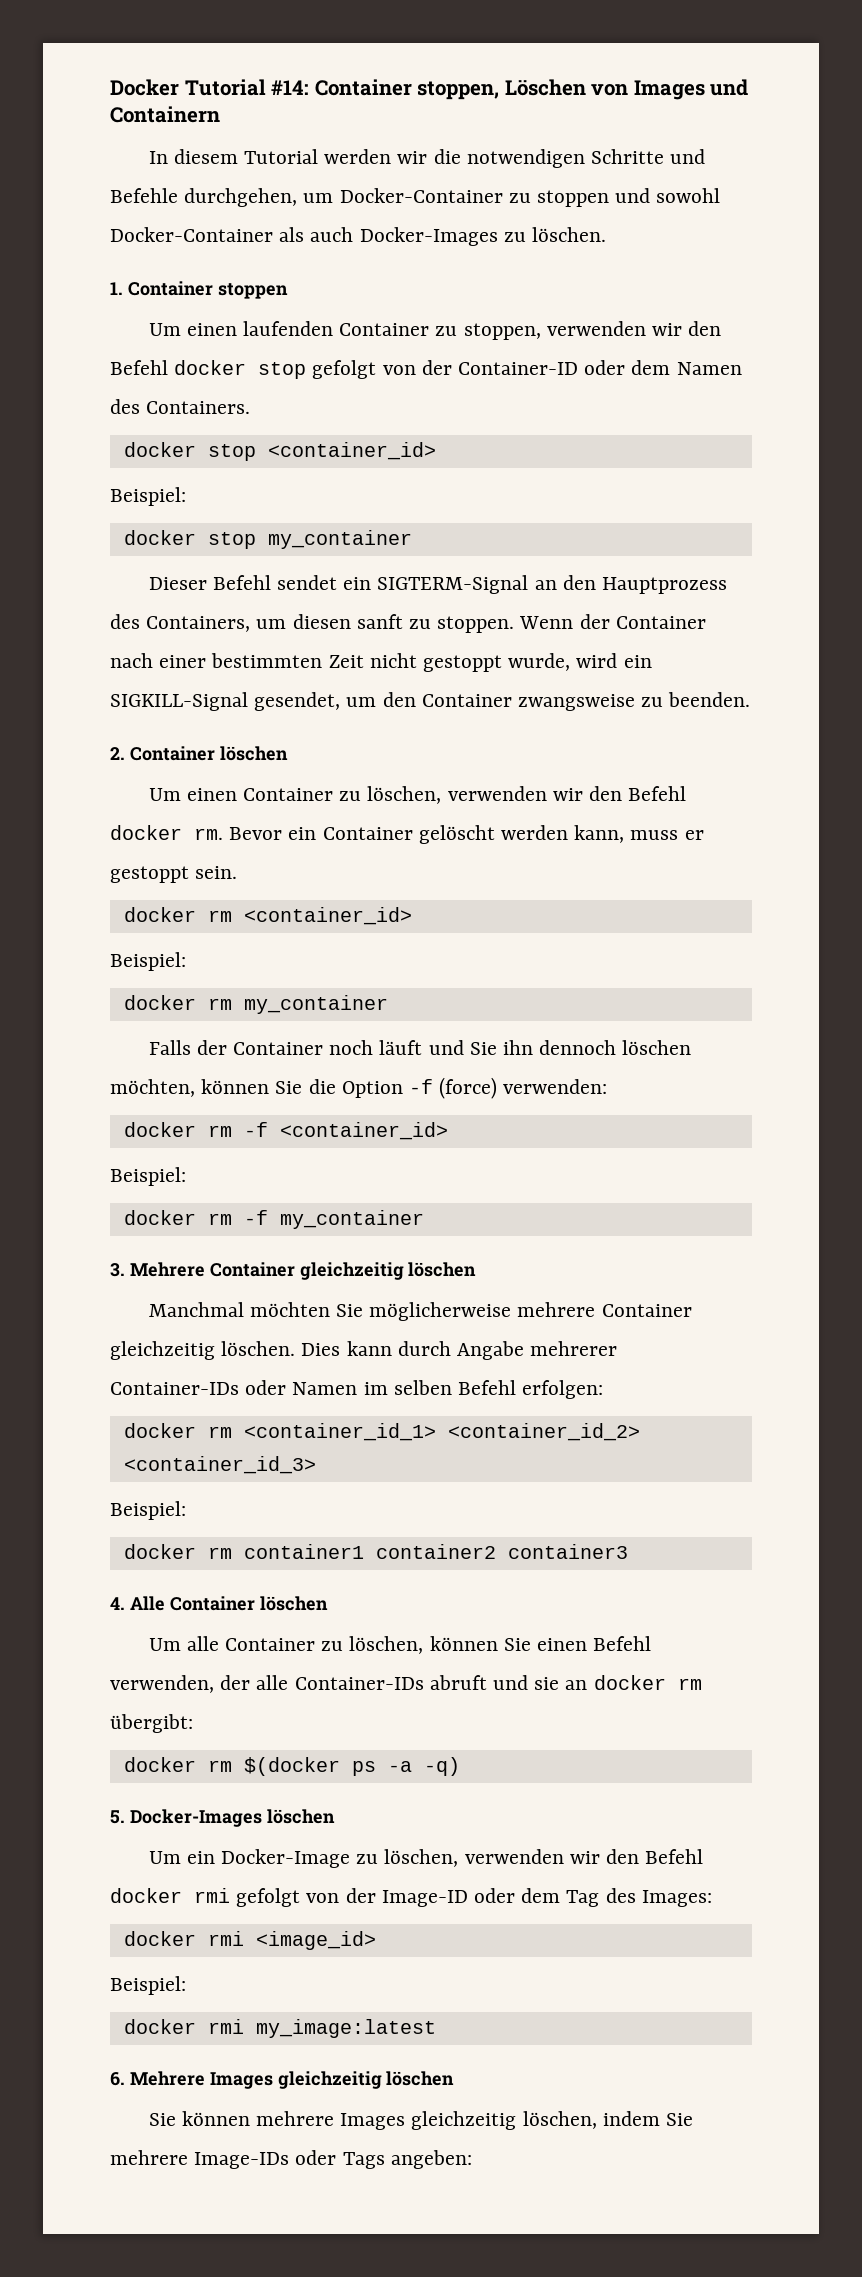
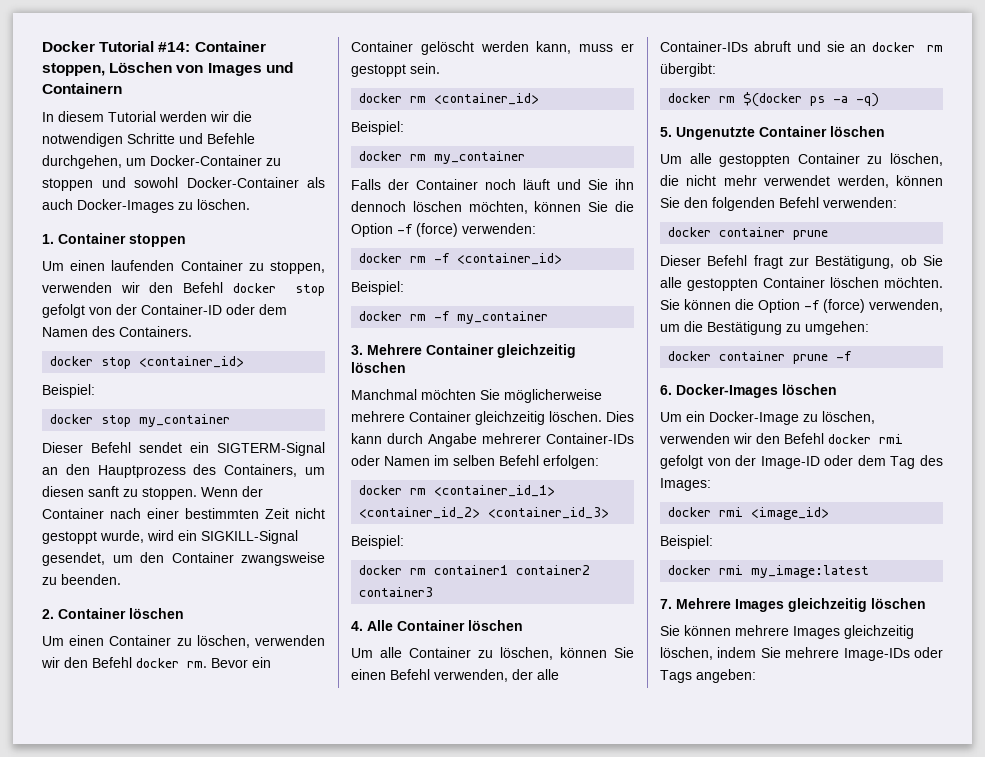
- 5. Docker-Images löschen
+ 5. Ungenutzte Container löschen
+ Um alle gestoppten Container zu löschen, die nicht mehr verwendet werden, können Sie den folgenden Befehl verwenden:
+ docker container prune
+ Dieser Befehl fragt zur Bestätigung, ob Sie alle gestoppten Container löschen möchten. Sie können die Option -f (force) verwenden, um die Bestätigung zu umgehen:
+ docker container prune -f
+ 6. Docker-Images löschen
- 6. Mehrere Images gleichzeitig löschen
+ 7. Mehrere Images gleichzeitig löschen

